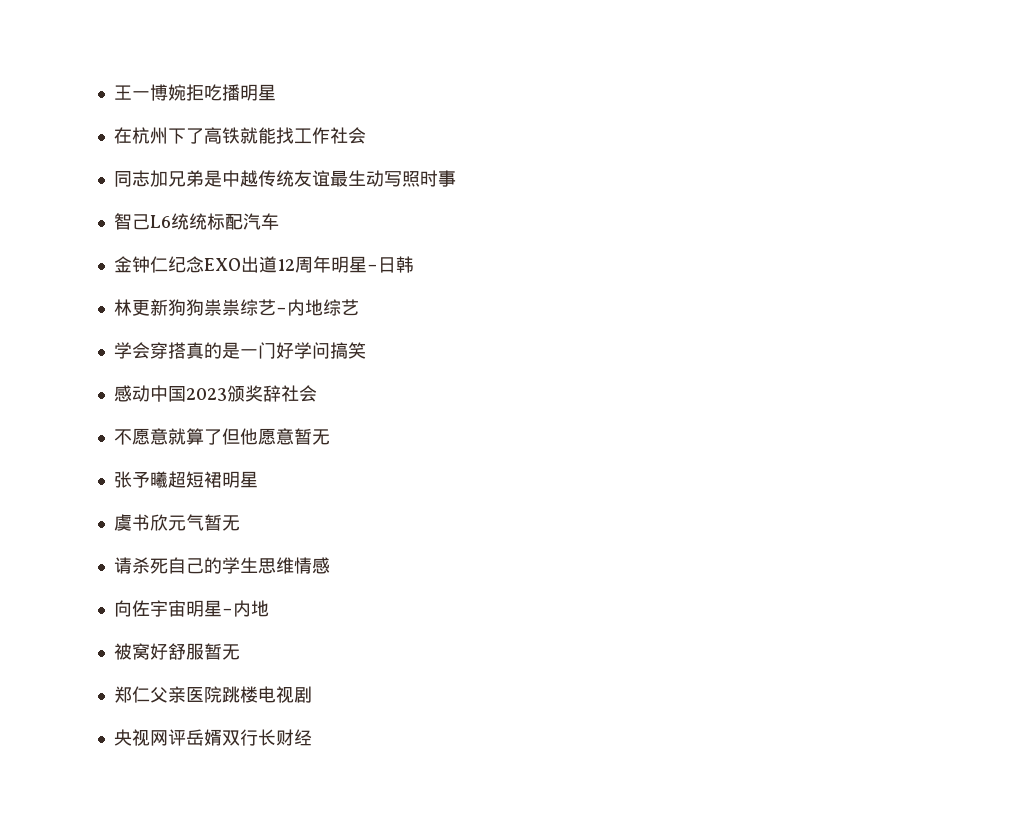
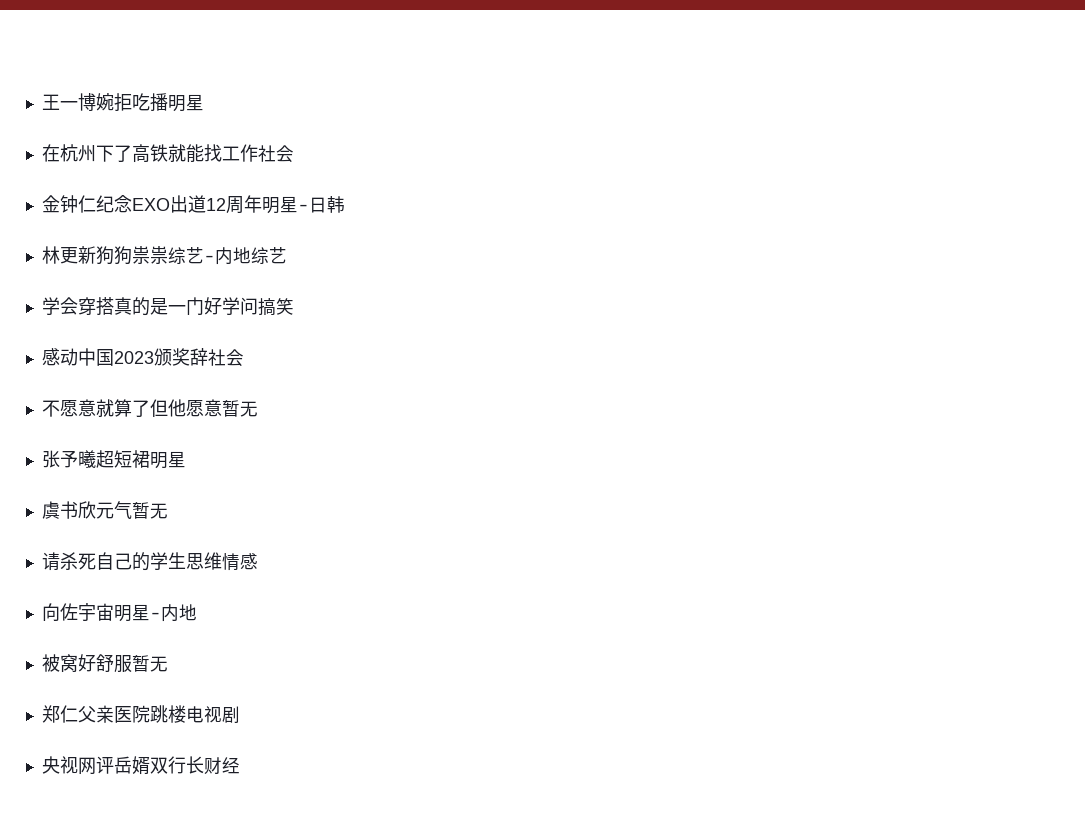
- 同志加兄弟是中越传统友谊最生动写照时事
- 智己L6统统标配汽车

